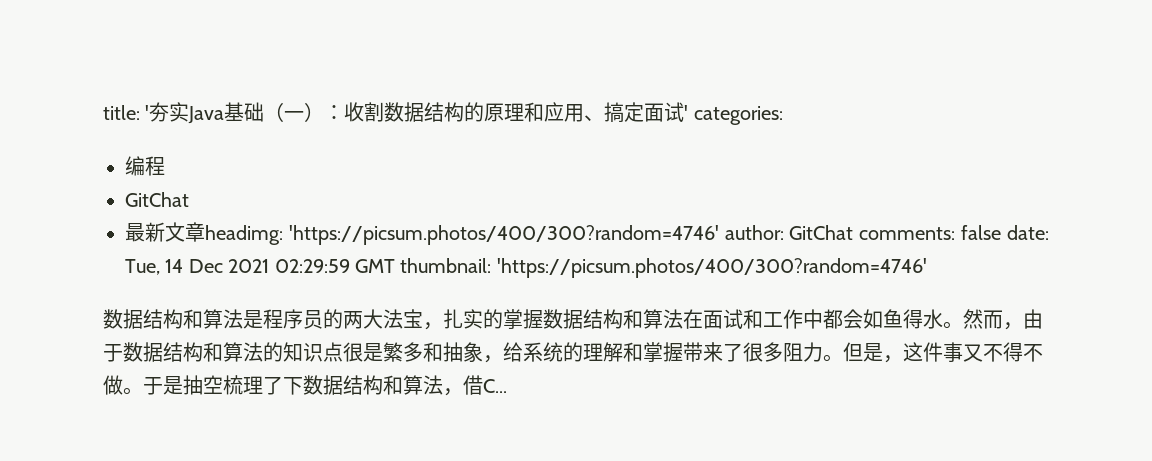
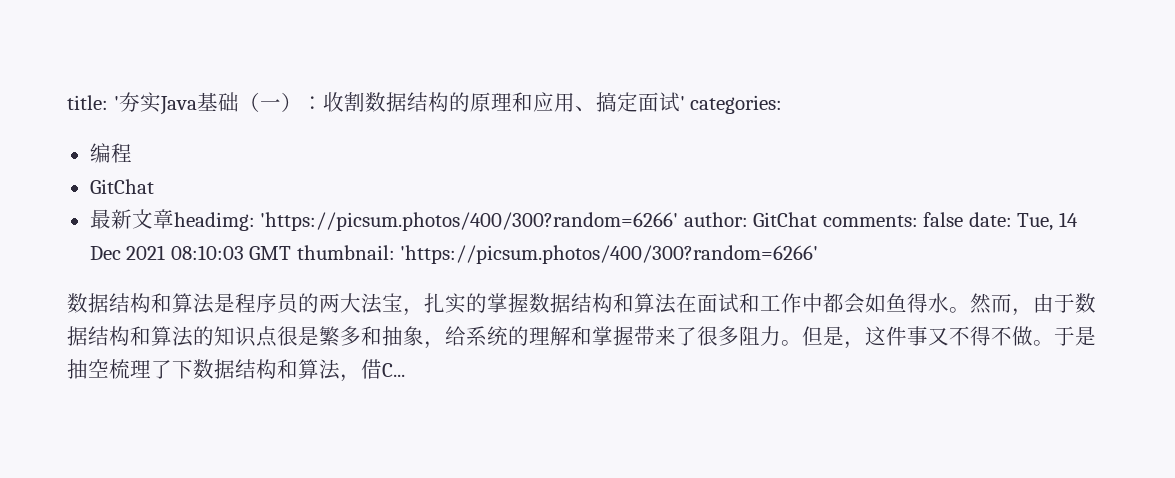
- 最新文章headimg: 'https://picsum.photos/400/300?random=4746' author: GitChat comments: false date: Tue, 14 Dec 2021 02:29:59 GMT thumbnail: 'https://picsum.photos/400/300?random=4746'
+ 最新文章headimg: 'https://picsum.photos/400/300?random=6266' author: GitChat comments: false date: Tue, 14 Dec 2021 08:10:03 GMT thumbnail: 'https://picsum.photos/400/300?random=6266'

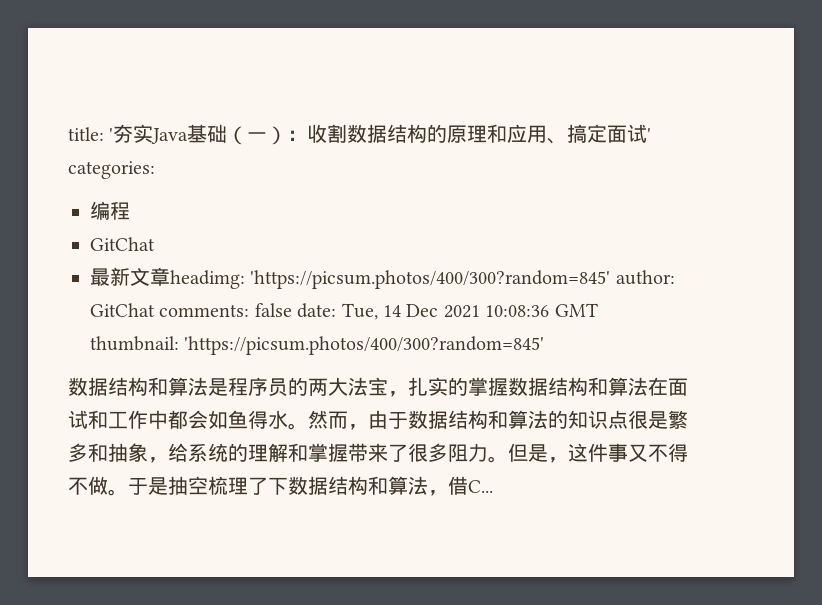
- 最新文章headimg: 'https://picsum.photos/400/300?random=6266' author: GitChat comments: false date: Tue, 14 Dec 2021 08:10:03 GMT thumbnail: 'https://picsum.photos/400/300?random=6266'
+ 最新文章headimg: 'https://picsum.photos/400/300?random=845' author: GitChat comments: false date: Tue, 14 Dec 2021 10:08:36 GMT thumbnail: 'https://picsum.photos/400/300?random=845'

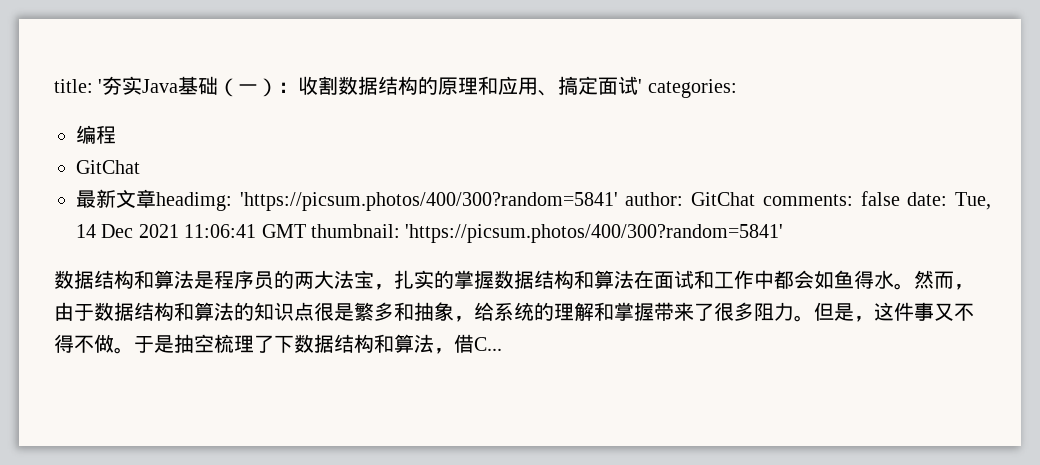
- 最新文章headimg: 'https://picsum.photos/400/300?random=845' author: GitChat comments: false date: Tue, 14 Dec 2021 10:08:36 GMT thumbnail: 'https://picsum.photos/400/300?random=845'
+ 最新文章headimg: 'https://picsum.photos/400/300?random=5841' author: GitChat comments: false date: Tue, 14 Dec 2021 11:06:41 GMT thumbnail: 'https://picsum.photos/400/300?random=5841'

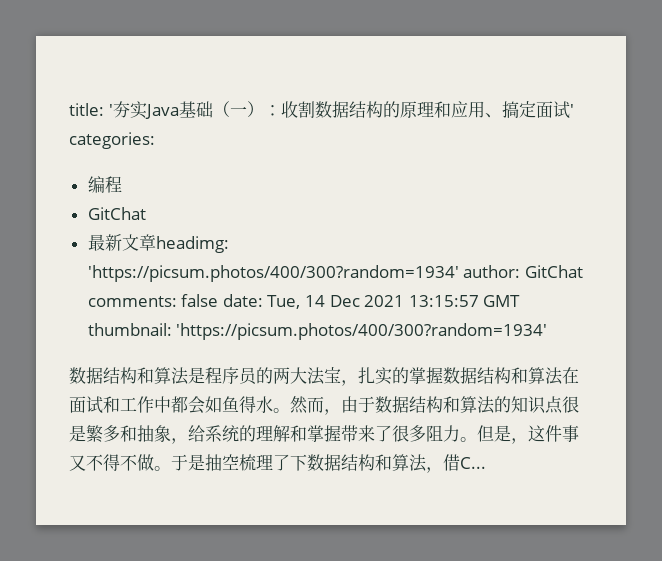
- 最新文章headimg: 'https://picsum.photos/400/300?random=5841' author: GitChat comments: false date: Tue, 14 Dec 2021 11:06:41 GMT thumbnail: 'https://picsum.photos/400/300?random=5841'
+ 最新文章headimg: 'https://picsum.photos/400/300?random=1934' author: GitChat comments: false date: Tue, 14 Dec 2021 13:15:57 GMT thumbnail: 'https://picsum.photos/400/300?random=1934'

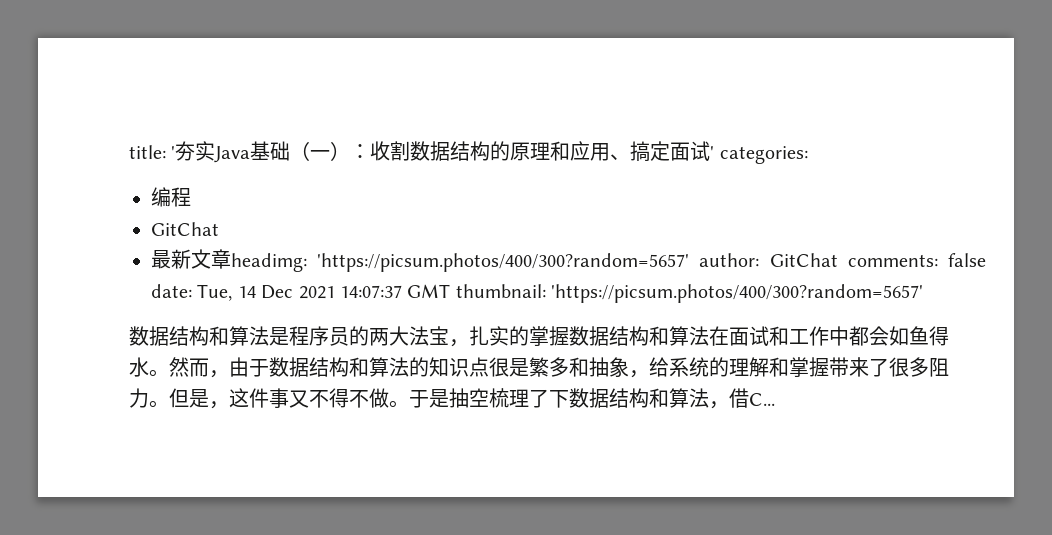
- 最新文章headimg: 'https://picsum.photos/400/300?random=1934' author: GitChat comments: false date: Tue, 14 Dec 2021 13:15:57 GMT thumbnail: 'https://picsum.photos/400/300?random=1934'
+ 最新文章headimg: 'https://picsum.photos/400/300?random=5657' author: GitChat comments: false date: Tue, 14 Dec 2021 14:07:37 GMT thumbnail: 'https://picsum.photos/400/300?random=5657'

